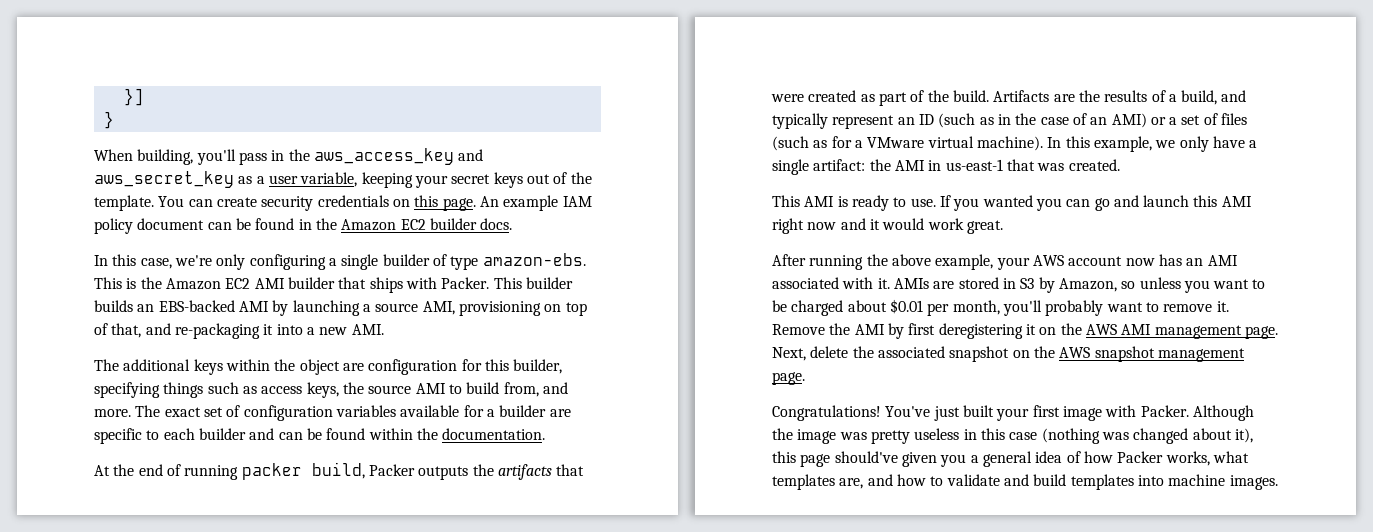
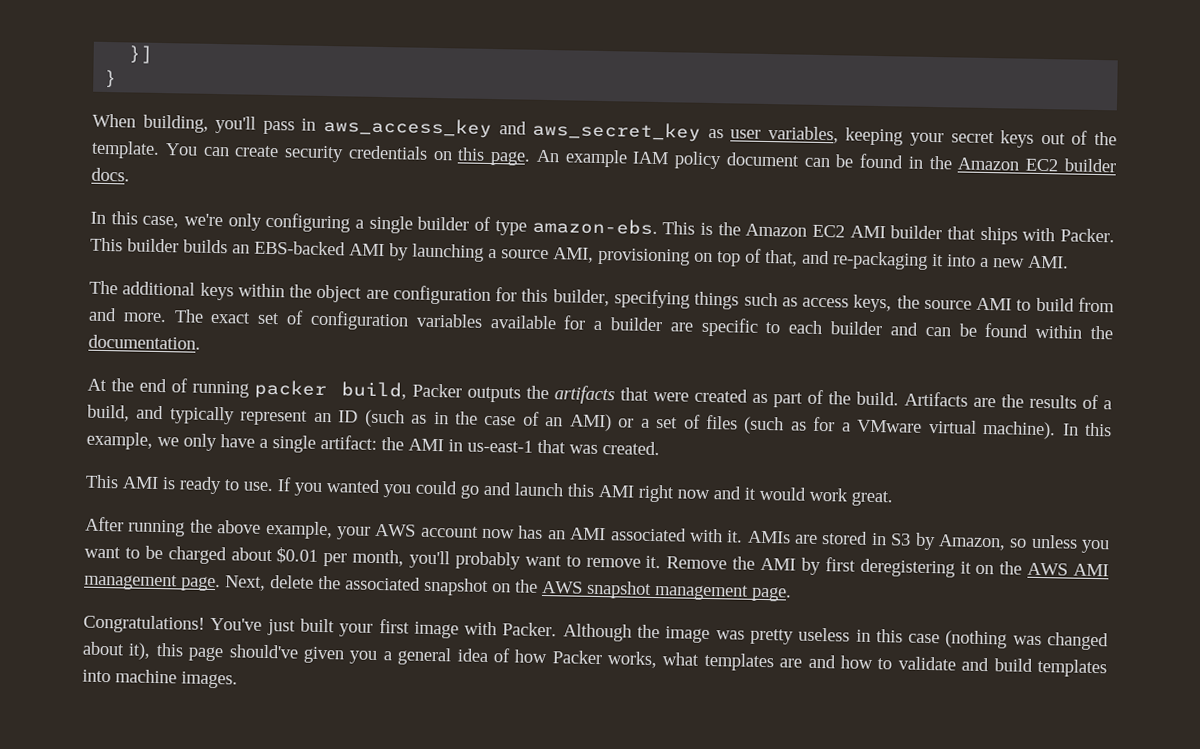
- When building, you'll pass in the aws_access_key and aws_secret_key as a user variable, keeping your secret keys out of the template.
+ When building, you'll pass in aws_access_key and aws_secret_key as user variables, keeping your secret keys out of the template.
- The additional keys within the object are configuration for this builder, specifying things such as access keys, the source AMI to build from, and more.
+ The additional keys within the object are configuration for this builder, specifying things such as access keys, the source AMI to build from and more.
- If you wanted you can go and launch this AMI right now and it would work great.
+ If you wanted you could go and launch this AMI right now and it would work great.
- Although the image was pretty useless in this case (nothing was changed about it), this page should've given you a general idea of how Packer works, what templates are, and how to validate and build templates into machine images.
+ Although the image was pretty useless in this case (nothing was changed about it), this page should've given you a general idea of how Packer works, what templates are and how to validate and build templates into machine images.

